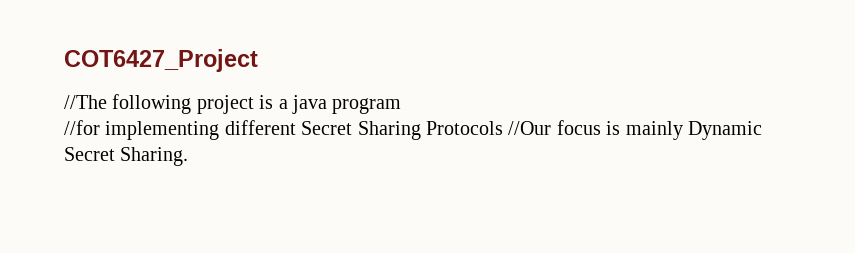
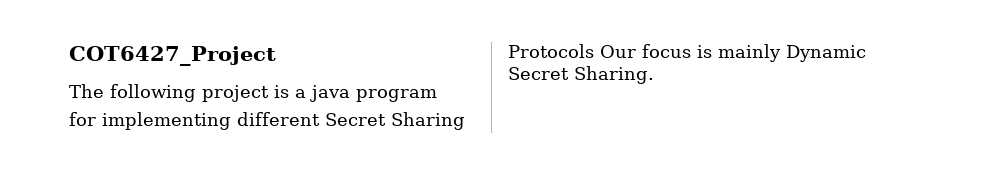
- //The following project is a java program
+ The following project is a java program
- //for implementing different Secret Sharing Protocols //Our focus is mainly Dynamic Secret Sharing.
+ for implementing different Secret Sharing Protocols Our focus is mainly Dynamic Secret Sharing.

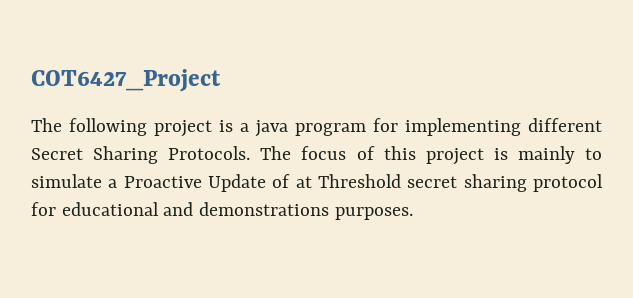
- The following project is a java program
- for implementing different Secret Sharing Protocols Our focus is mainly Dynamic Secret Sharing.
+ The following project is a java program for implementing different Secret Sharing Protocols. The focus of this project is mainly to simulate a Proactive Update of at Threshold secret sharing protocol for educational and demonstrations purposes.

